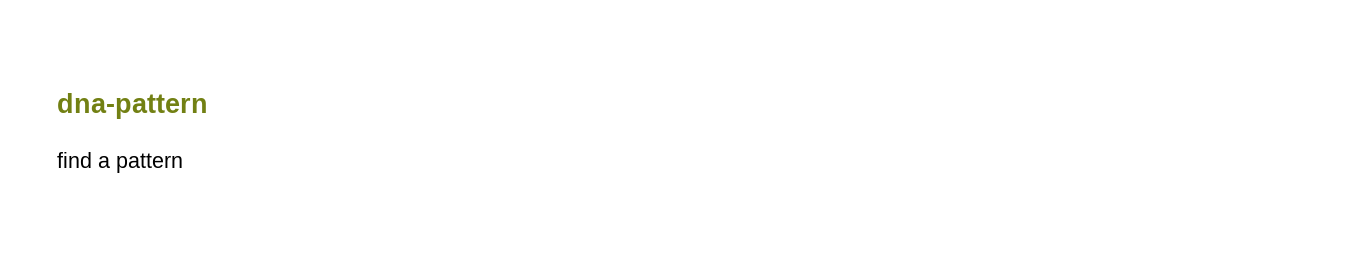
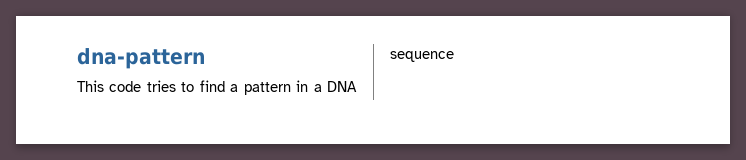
- find a pattern
+ This code tries to find a pattern in a DNA sequence

